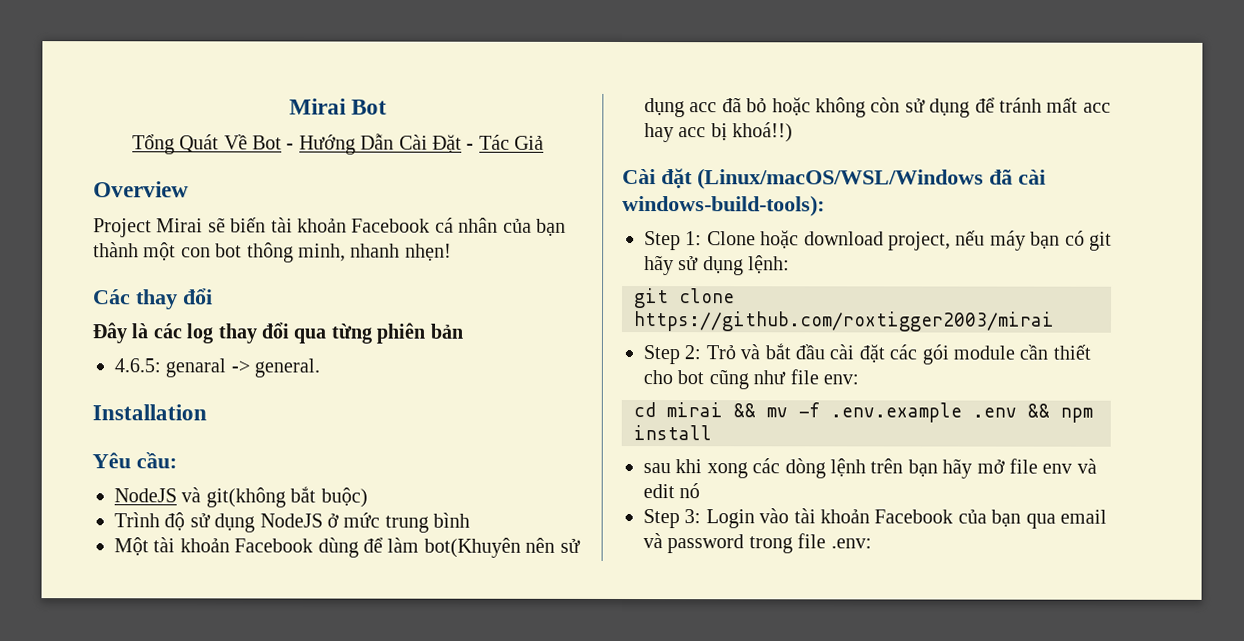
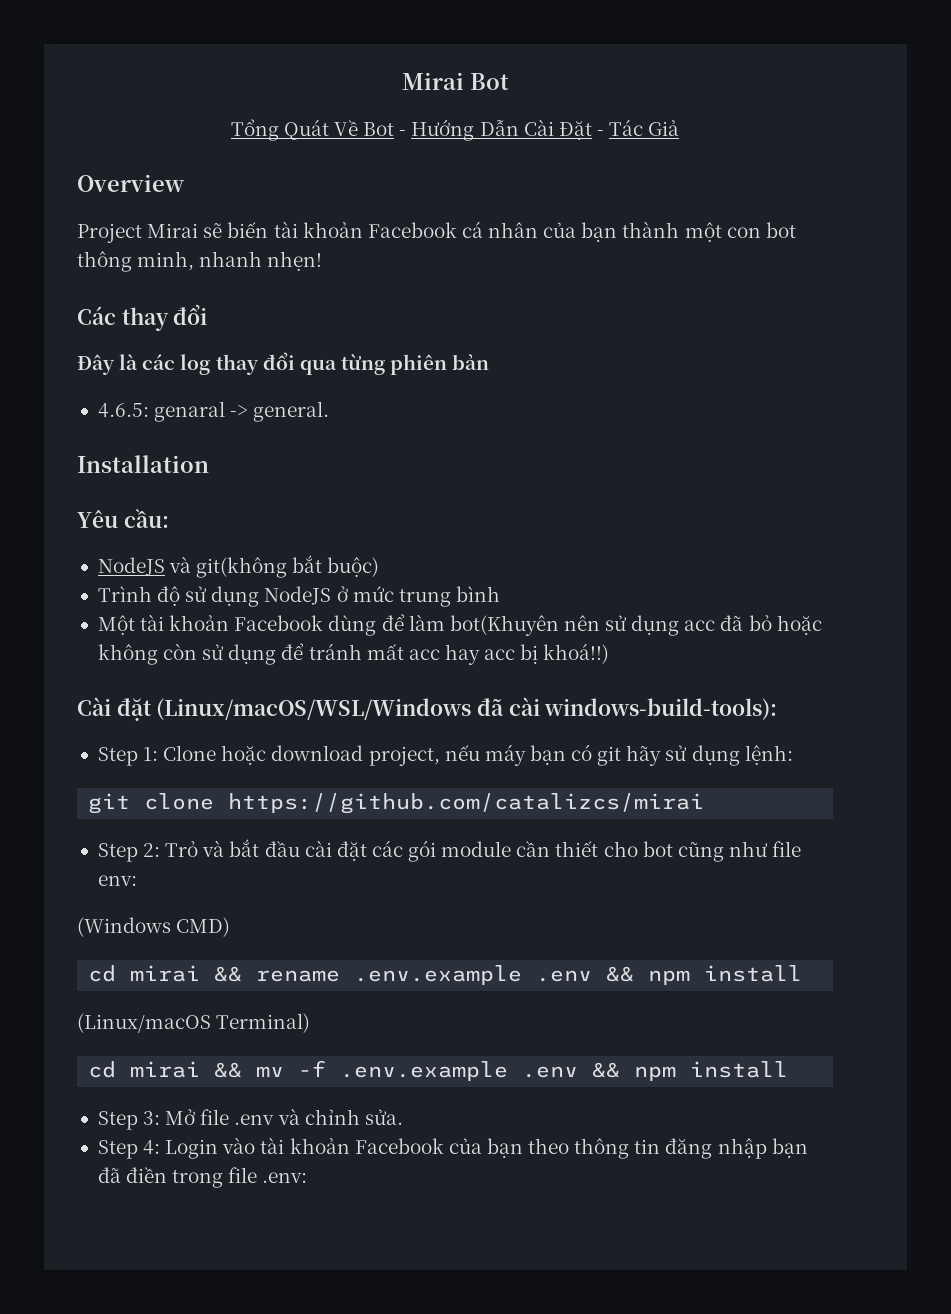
- git clone https://github.com/roxtigger2003/mirai
+ git clone https://github.com/catalizcs/mirai
+ (Windows CMD)
+ cd mirai && rename .env.example .env && npm install
+ (Linux/macOS Terminal)
- sau khi xong các dòng lệnh trên bạn hãy mở file env và edit nó
- Step 3: Login vào tài khoản Facebook của bạn qua email và password trong file .env:
+ Step 3: Mở file .env và chỉnh sửa.
+ Step 4: Login vào tài khoản Facebook của bạn theo thông tin đăng nhập bạn đã điền trong file .env:

